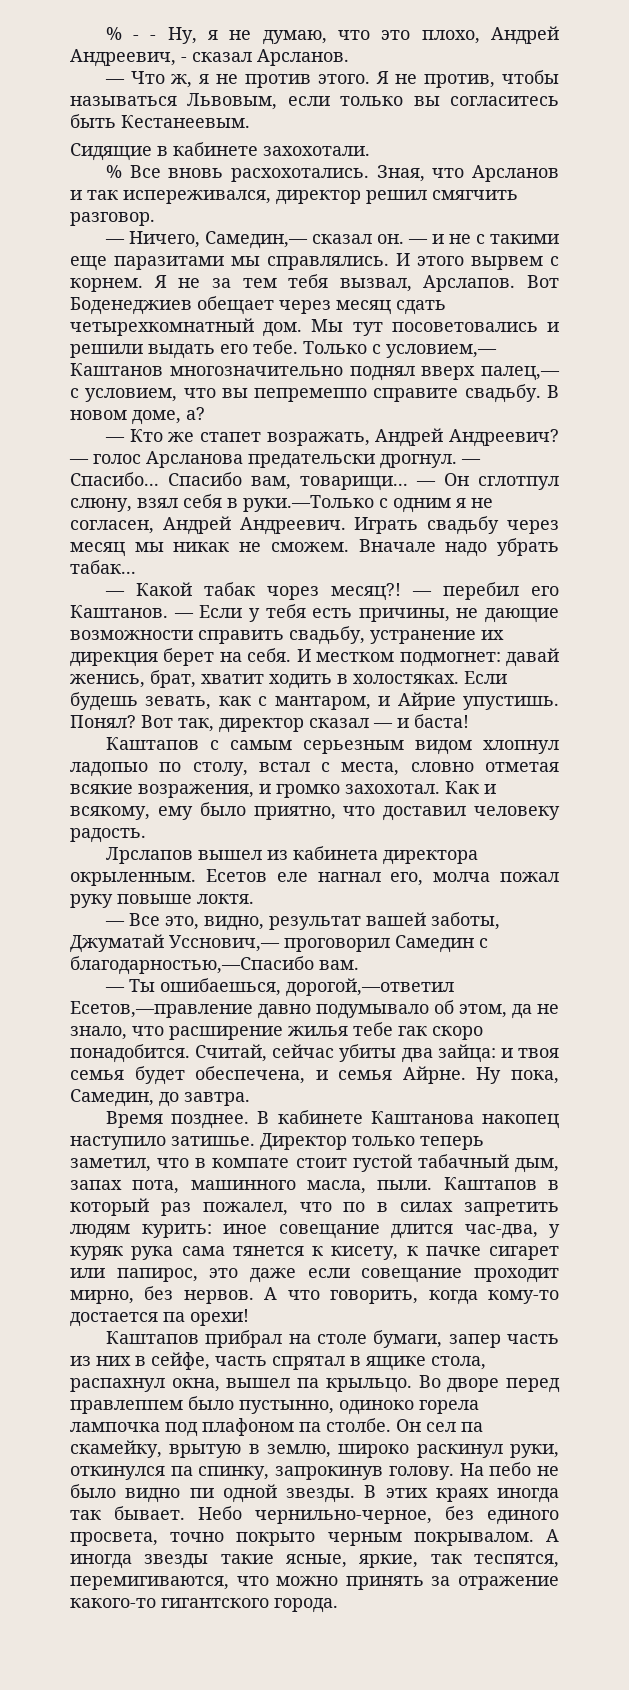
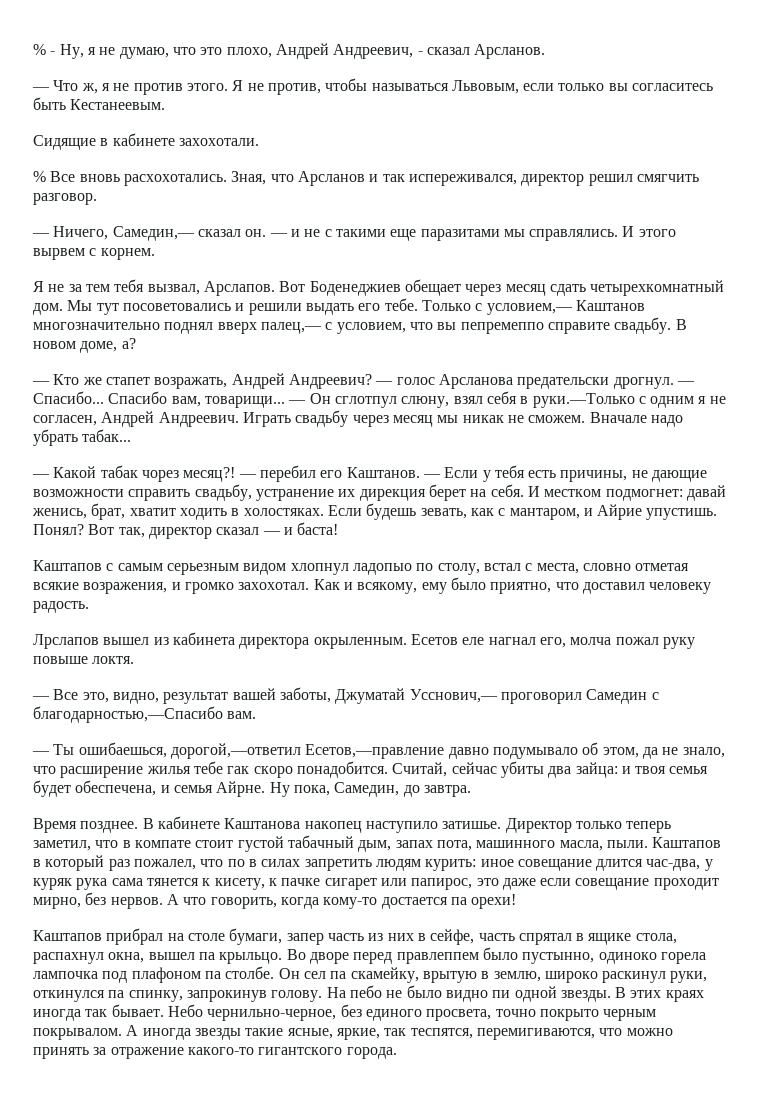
- % - - Ну, я не думаю, что это плохо, Андрей Андреевич, - сказал Арсланов.
+ % - Ну, я не думаю, что это плохо, Андрей Андреевич, - сказал Арсланов.
- И этого вырвем с корнем. Я не за тем тебя вызвал, Арслапов.
+ И этого вырвем с корнем.
+ Я не за тем тебя вызвал, Арслапов.

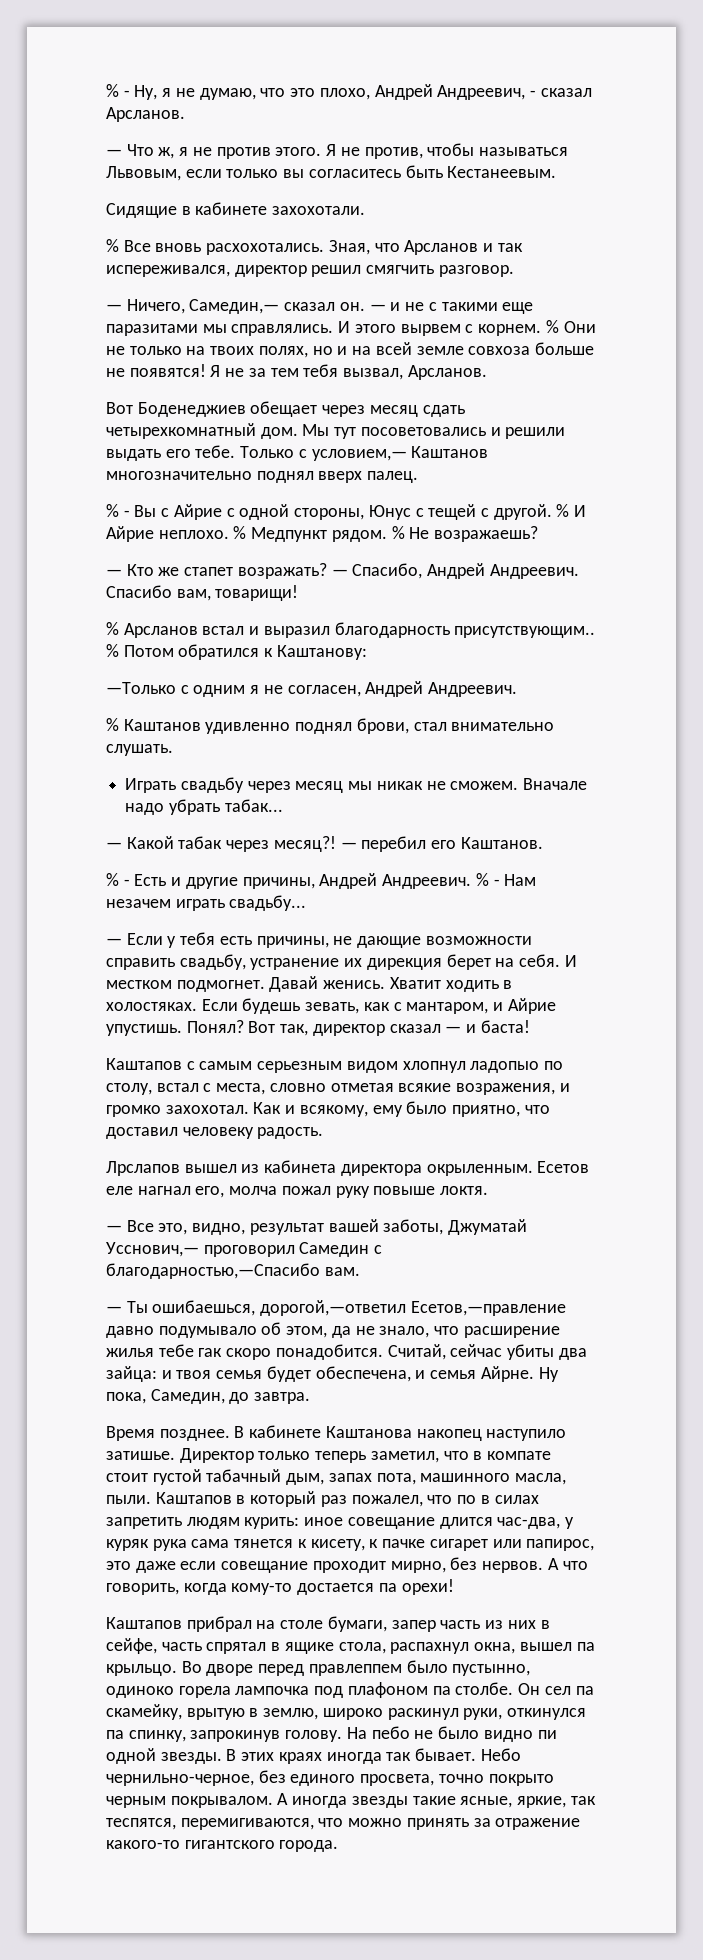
- И этого вырвем с корнем.
- Я не за тем тебя вызвал, Арслапов. Вот Боденеджиев обещает через месяц сдать четырехкомнатный дом.
+ И этого вырвем с корнем. % Они не только на твоих полях, но и на всей земле совхоза больше не появятся! Я не за тем тебя вызвал, Арсланов.
+ Вот Боденеджиев обещает через месяц сдать четырехкомнатный дом.
- Только с условием,— Каштанов многозначительно поднял вверх палец,— с условием, что вы пепремеппо справите свадьбу. В новом доме, а?
- — Кто же стапет возражать, Андрей Андреевич? — голос Арсланова предательски дрогнул. — Спасибо... Спасибо вам, товарищи... — Он сглотпул слюну, взял себя в руки.—Только с одним я не согласен, Андрей Андреевич. Играть свадьбу через месяц мы никак не сможем.
+ Только с условием,— Каштанов многозначительно поднял вверх палец.
+ % - Вы с Айрие с одной стороны, Юнус с тещей с другой. % И Айрие неплохо. % Медпункт рядом. % Не возражаешь?
+ — Кто же стапет возражать? — Спасибо, Андрей Андреевич. Спасибо вам, товарищи!
+ % Арсланов встал и выразил благодарность присутствующим.. % Потом обратился к Каштанову:
+ —Только с одним я не согласен, Андрей Андреевич.
+ % Каштанов удивленно поднял брови, стал внимательно слушать.
+ Играть свадьбу через месяц мы никак не сможем.
- — Какой табак чорез месяц?!
+ — Какой табак через месяц?!
- — перебил его Каштанов. — Если у тебя есть причины, не дающие возможности справить свадьбу, устранение их дирекция берет на себя.
+ — перебил его Каштанов.
+ % - Есть и другие причины, Андрей Андреевич. % - Нам незачем играть свадьбу...
+ — Если у тебя есть причины, не дающие возможности справить свадьбу, устранение их дирекция берет на себя.
- И местком подмогнет: давай женись, брат, хватит ходить в холостяках.
+ И местком подмогнет. Давай женись. Хватит ходить в холостяках.

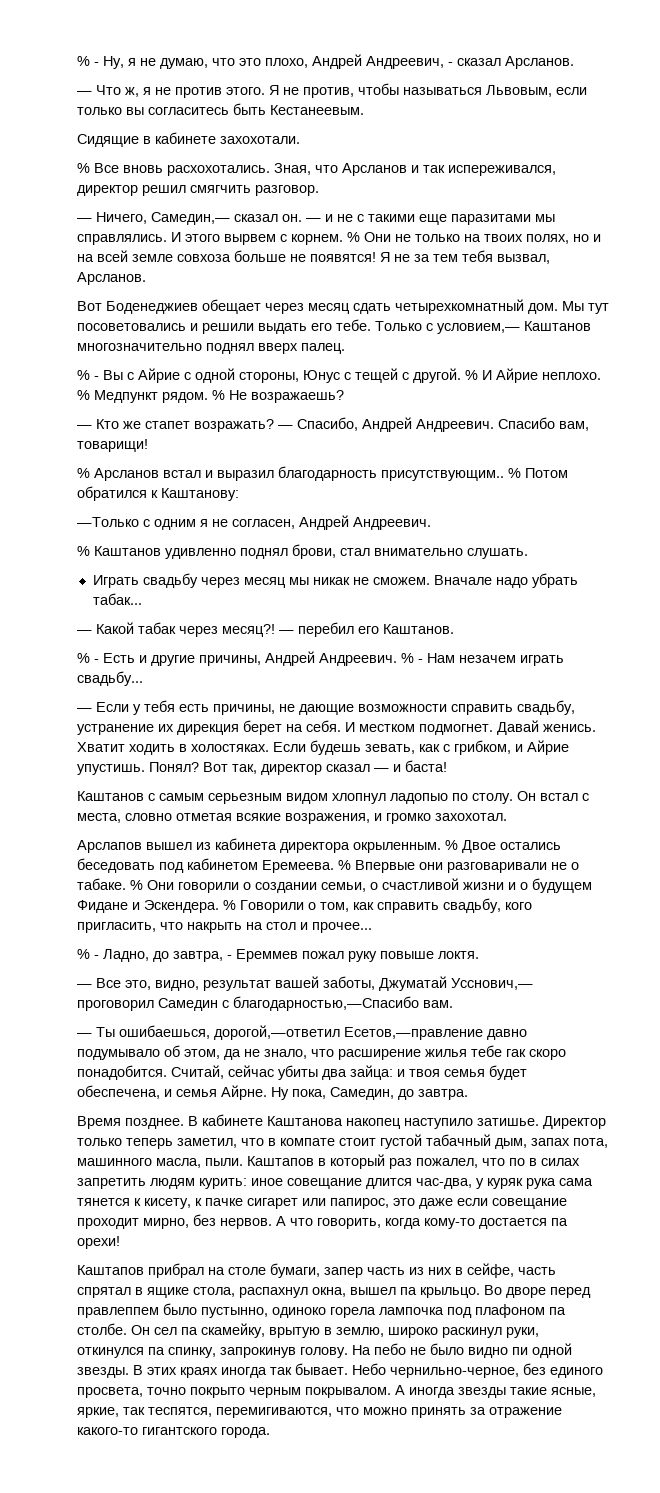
- Если будешь зевать, как с мантаром, и Айрие упустишь.
+ Если будешь зевать, как с грибком, и Айрие упустишь.
- Каштапов с самым серьезным видом хлопнул ладопыо по столу, встал с места, словно отметая всякие возражения, и громко захохотал. Как и всякому, ему было приятно, что доставил человеку радость.
- Лрслапов вышел из кабинета директора окрыленным.
+ Каштанов с самым серьезным видом хлопнул ладопыо по столу. Он встал с места, словно отметая всякие возражения, и громко захохотал.
+ Арслапов вышел из кабинета директора окрыленным.
- Есетов еле нагнал его, молча пожал руку повыше локтя.
+ % Двое остались беседовать под кабинетом Еремеева. % Впервые они разговаривали не о табаке. % Они говорили о создании семьи, о счастливой жизни и о будущем Фидане и Эскендера. % Говорили о том, как справить свадьбу, кого пригласить, что накрыть на стол и прочее...
+ % - Ладно, до завтра, - Ереммев пожал руку повыше локтя.

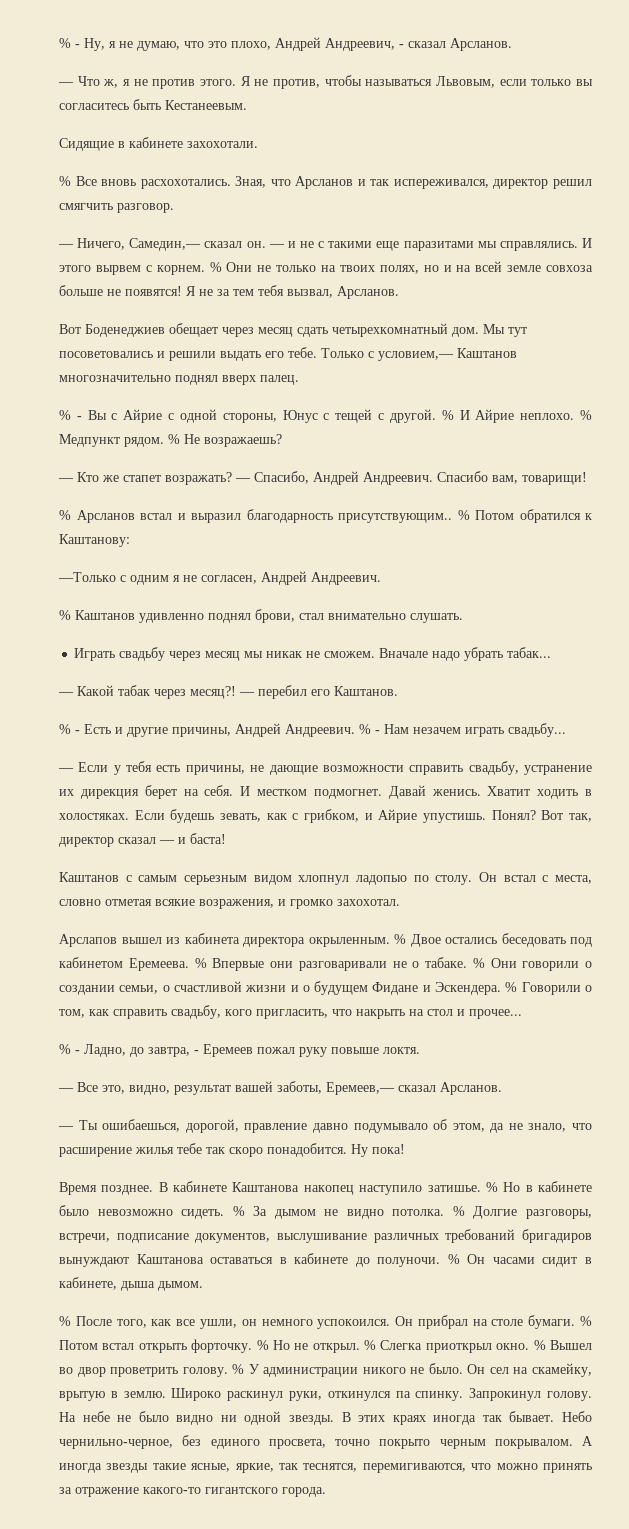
- % - Ладно, до завтра, - Ереммев пожал руку повыше локтя.
+ % - Ладно, до завтра, - Еремеев пожал руку повыше локтя.
- — Все это, видно, результат вашей заботы, Джуматай Усснович,— проговорил Самедин с благодарностью,—Спасибо вам.
+ — Все это, видно, результат вашей заботы, Еремеев,— сказал Арсланов.
- — Ты ошибаешься, дорогой,—ответил Есетов,—правление давно подумывало об этом, да не знало, что расширение жилья тебе гак скоро понадобится.
+ — Ты ошибаешься, дорогой, правление давно подумывало об этом, да не знало, что расширение жилья тебе так скоро понадобится.
- Считай, сейчас убиты два зайца: и твоя семья будет обеспечена, и семья Айрне. Ну пока, Самедин, до завтра.
+ Ну пока!
- Директор только теперь заметил, что в компате стоит густой табачный дым, запах пота, машинного масла, пыли. Каштапов в который раз пожалел, что по в силах запретить людям курить: иное совещание длится час-два, у куряк рука сама тянется к кисету, к пачке сигарет или папирос, это даже если совещание проходит мирно, без нервов. А что говорить, когда кому-то достается па орехи!
- Каштапов прибрал на столе бумаги, запер часть из них в сейфе, часть спрятал в ящике стола, распахнул окна, вышел па крыльцо. Во дворе перед правлеппем было пустынно, одиноко горела лампочка под плафоном па столбе.
+ % Но в кабинете было невозможно сидеть. % За дымом не видно потолка. % Долгие разговоры, встречи, подписание документов, выслушивание различных требований бригадиров вынуждают Каштанова оставаться в кабинете до полуночи. % Он часами сидит в кабинете, дыша дымом.
+ % После того, как все ушли, он немного успокоился. Он прибрал на столе бумаги. % Потом встал открыть форточку. % Но не открыл. % Слегка приоткрыл окно. % Вышел во двор проветрить голову. % У администрации никого не было.
- Он сел па скамейку, врытую в землю, широко раскинул руки, откинулся па спинку, запрокинув голову.
+ Он сел на скамейку, врытую в землю. Широко раскинул руки, откинулся па спинку. Запрокинул голову.
- На пебо не было видно пи одной звезды.
+ На небе не было видно ни одной звезды.
- А иногда звезды такие ясные, яркие, так теспятся, перемигиваются, что можно принять за отражение какого-то гигантского города.
+ А иногда звезды такие ясные, яркие, так теснятся, перемигиваются, что можно принять за отражение какого-то гигантского города.

